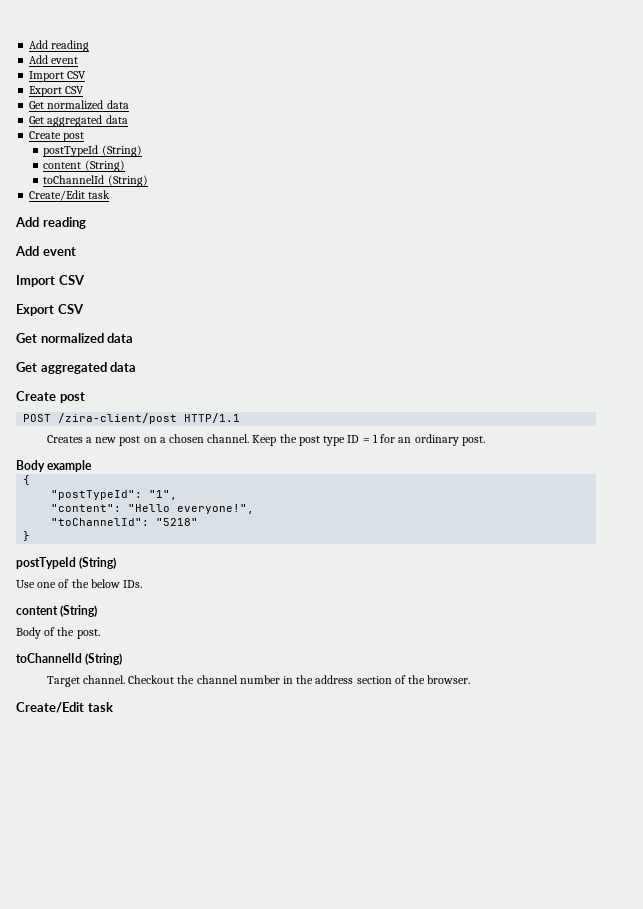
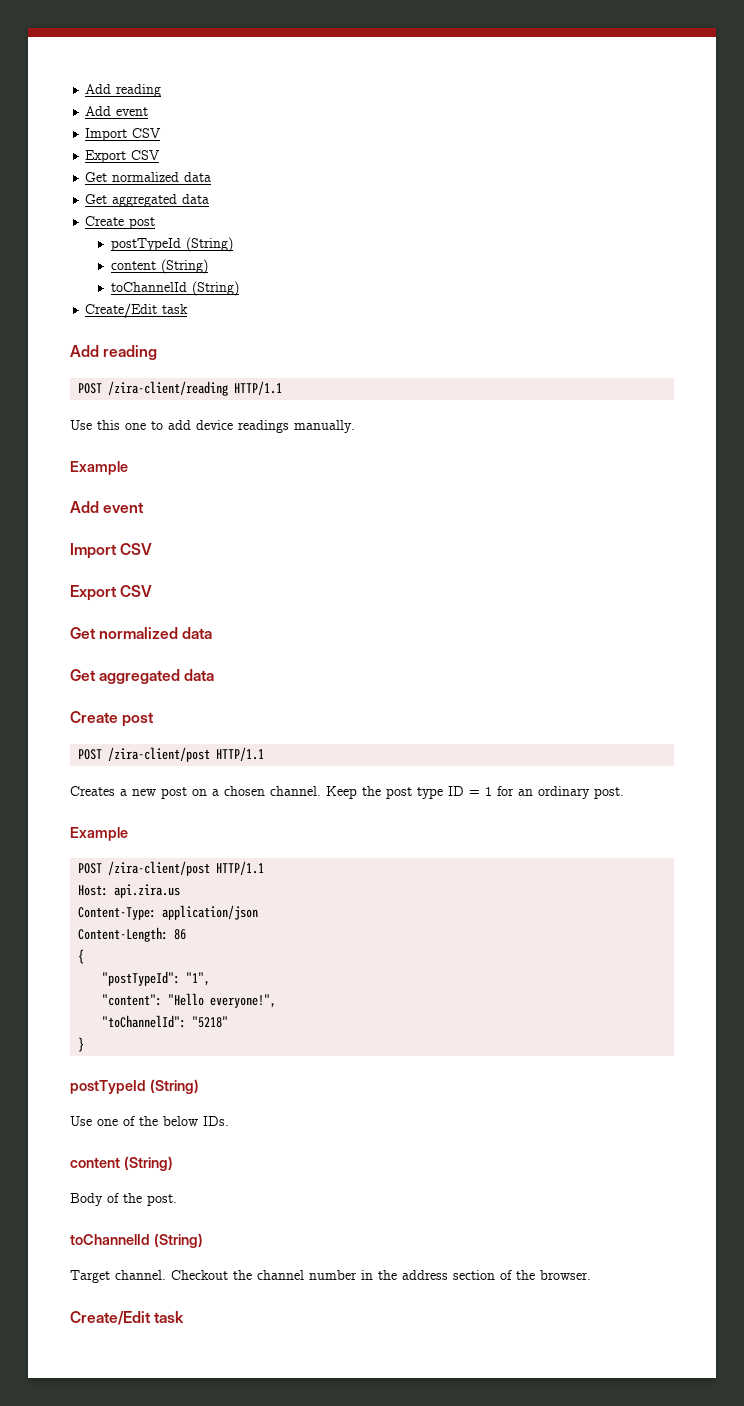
+ POST /zira-client/reading HTTP/1.1
+ Use this one to add device readings manually.
+ Example
  Keep the post type ID = 1 for an ordinary post.
- Body example
+ Example
+ POST /zira-client/post HTTP/1.1
+ Host: api.zira.us
+ Content-Type: application/json
+ Content-Length: 86

